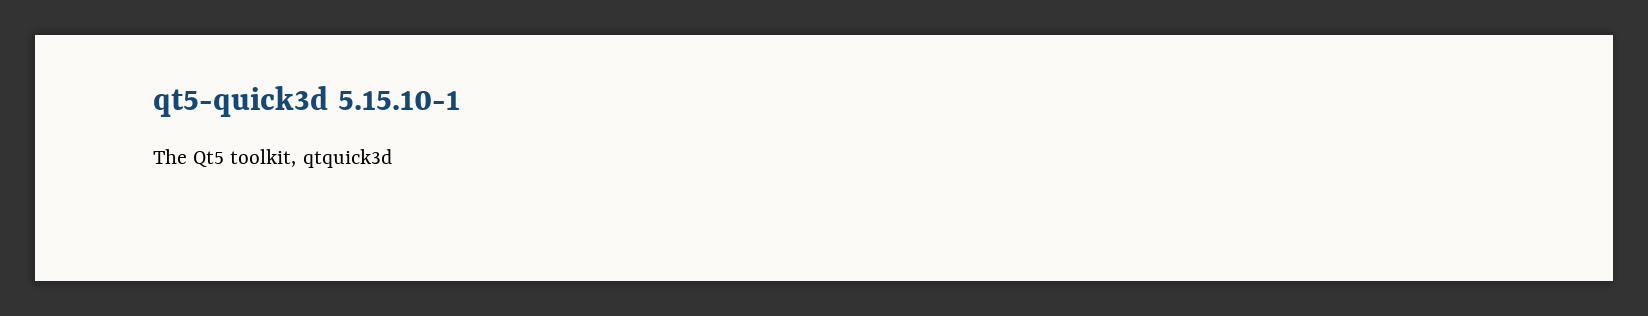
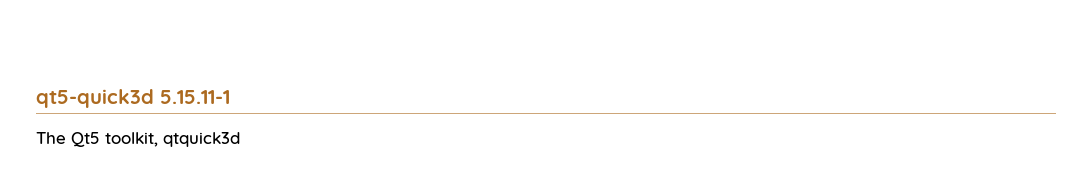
- qt5-quick3d 5.15.10-1
+ qt5-quick3d 5.15.11-1

